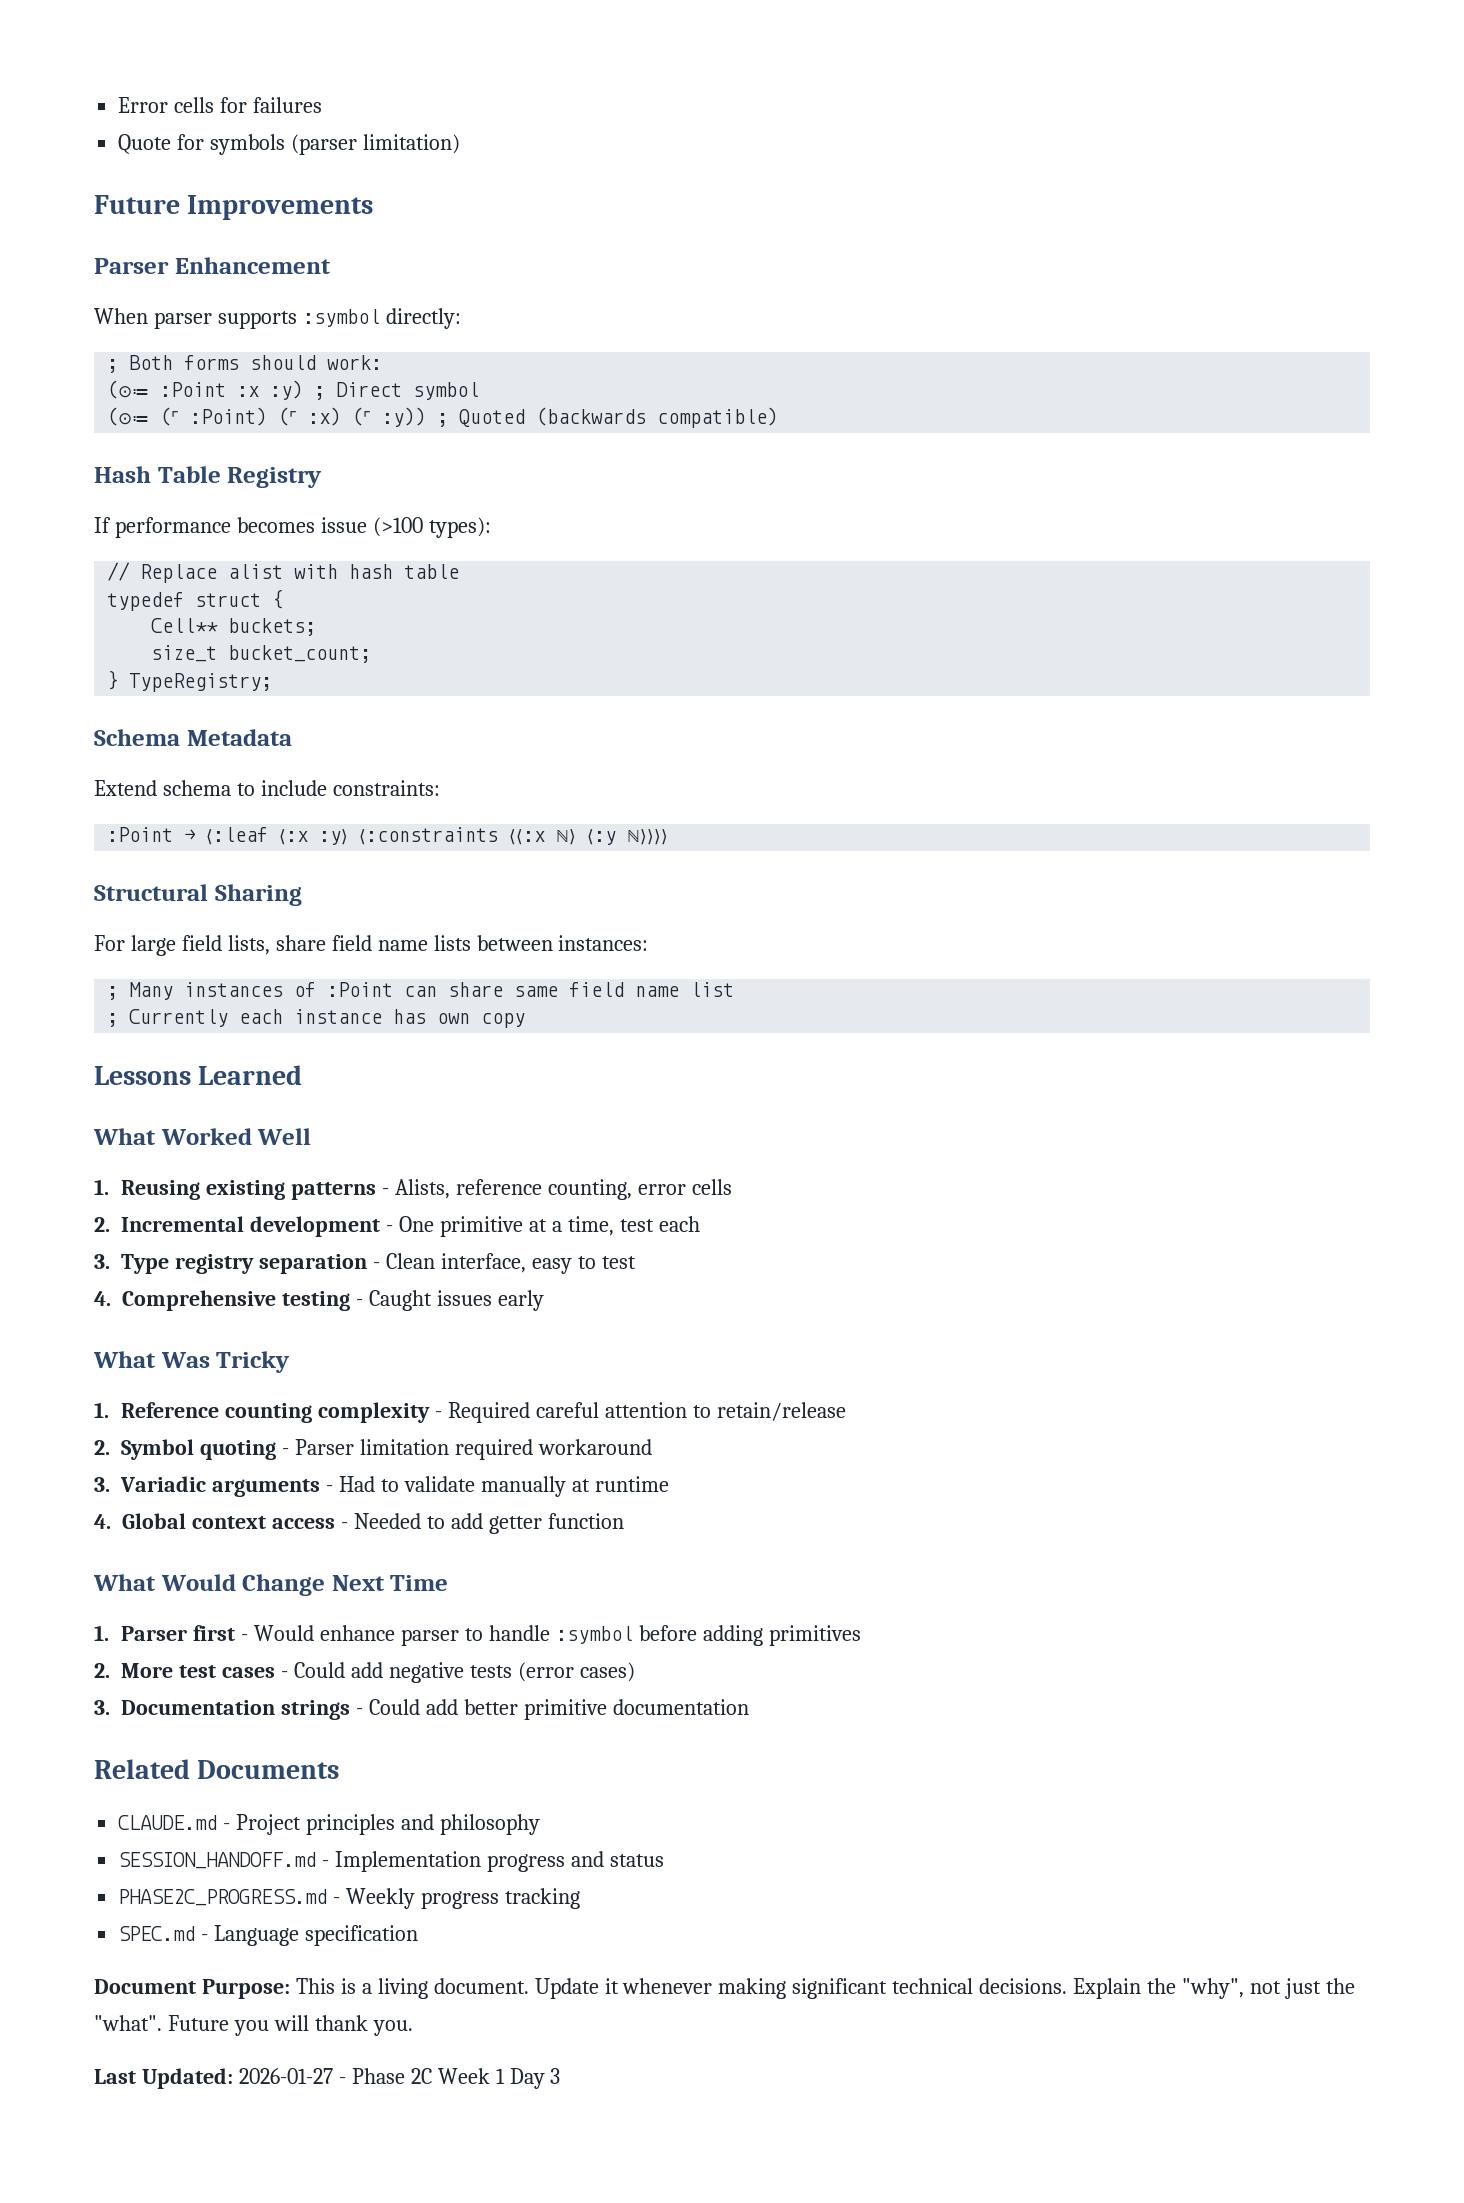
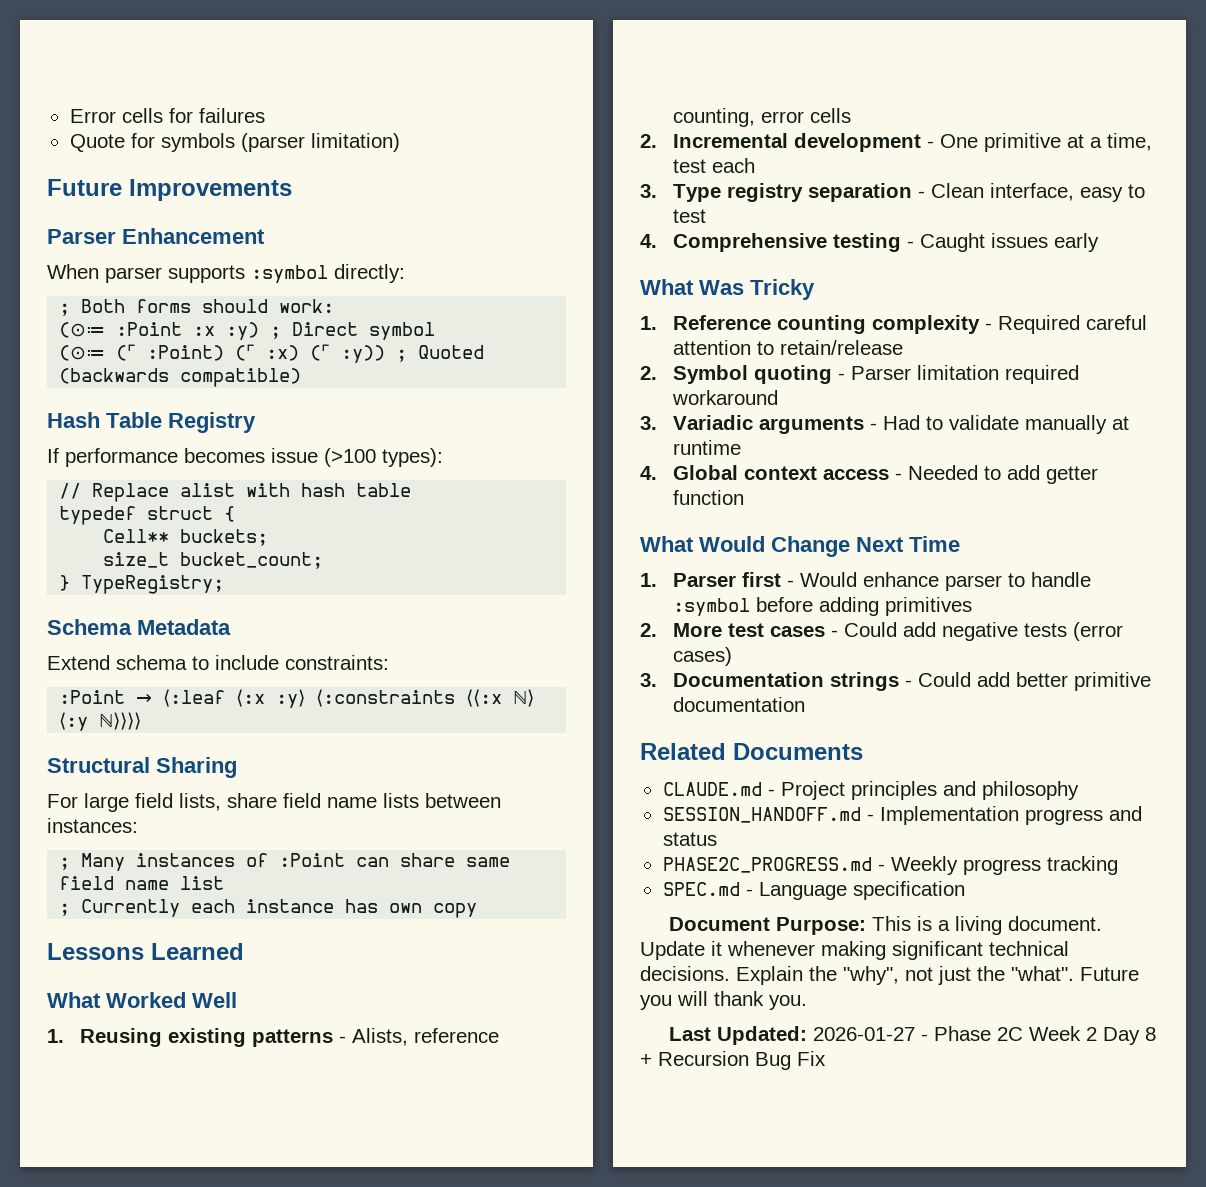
- Last Updated: 2026-01-27 - Phase 2C Week 1 Day 3
+ Last Updated: 2026-01-27 - Phase 2C Week 2 Day 8 + Recursion Bug Fix

